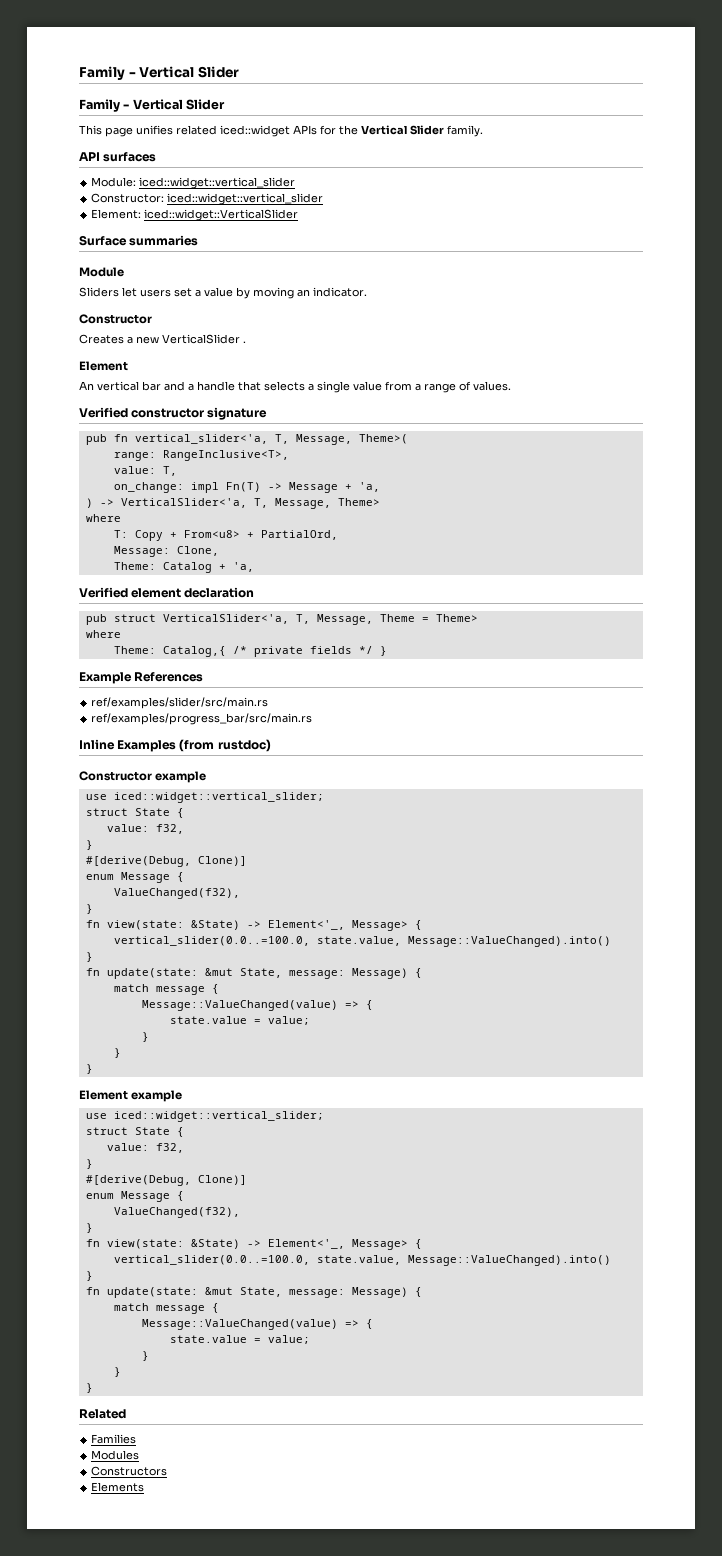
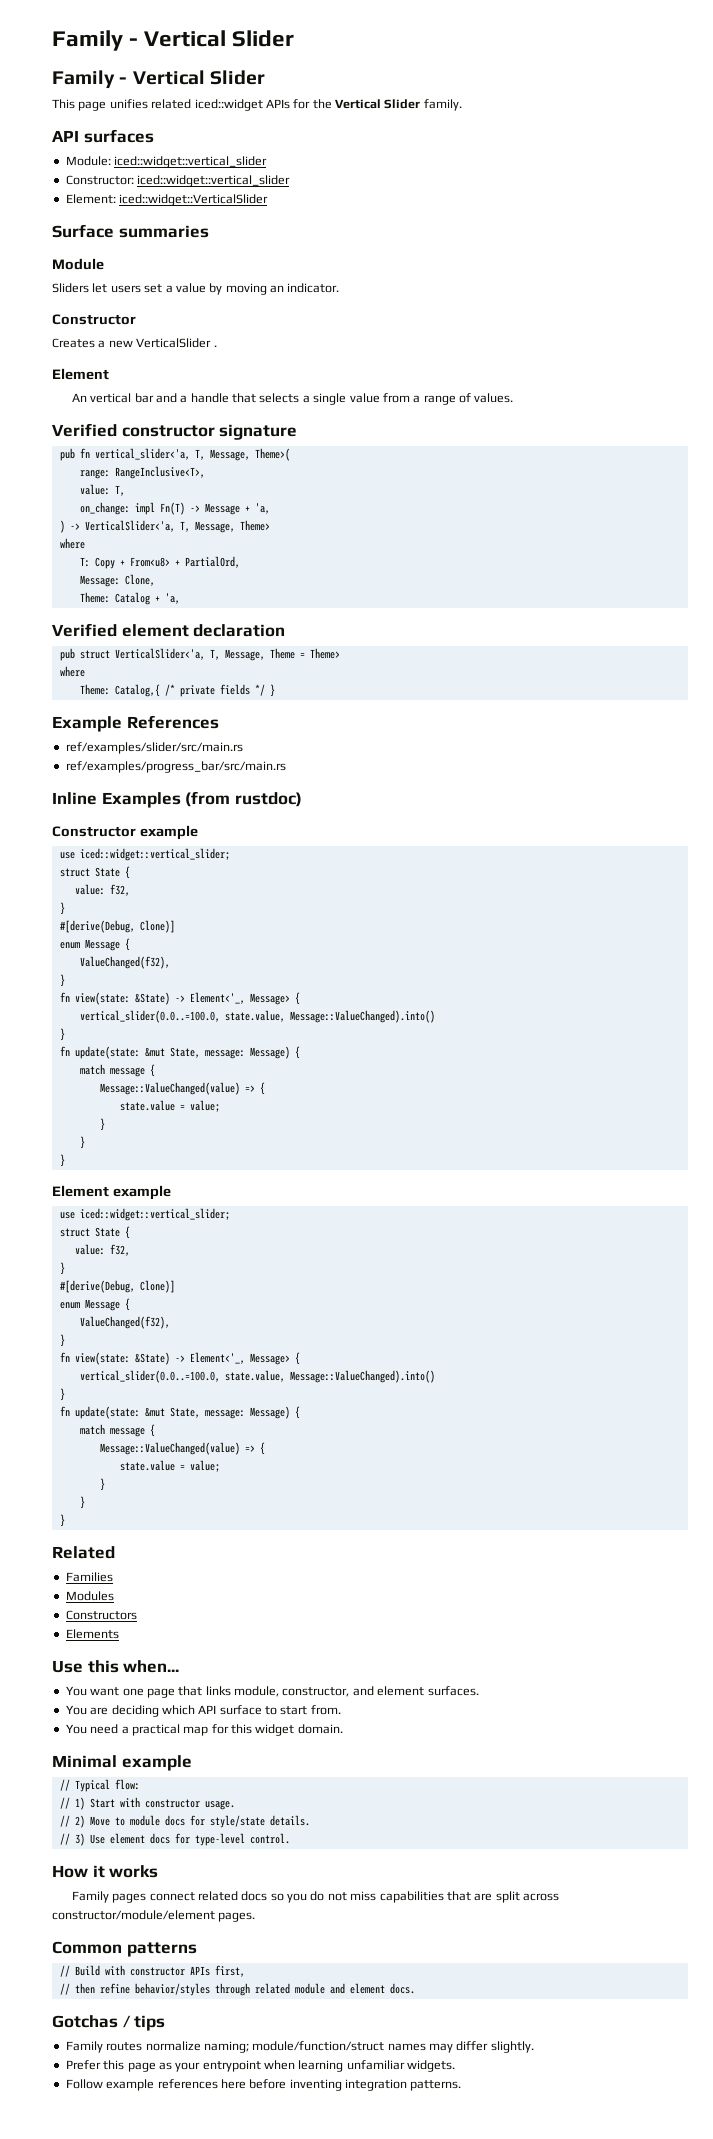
+ Use this when...
+ You want one page that links module, constructor, and element surfaces.
+ You are deciding which API surface to start from.
+ You need a practical map for this widget domain.
+ Minimal example
+ // Typical flow:
+ // 1) Start with constructor usage.
+ // 2) Move to module docs for style/state details.
+ // 3) Use element docs for type-level control.
+ How it works
+ Family pages connect related docs so you do not miss capabilities that are split across constructor/module/element pages.
+ Common patterns
+ // Build with constructor APIs first,
+ // then refine behavior/styles through related module and element docs.
+ Gotchas / tips
+ Family routes normalize naming; module/function/struct names may differ slightly.
+ Prefer this page as your entrypoint when learning unfamiliar widgets.
+ Follow example references here before inventing integration patterns.

